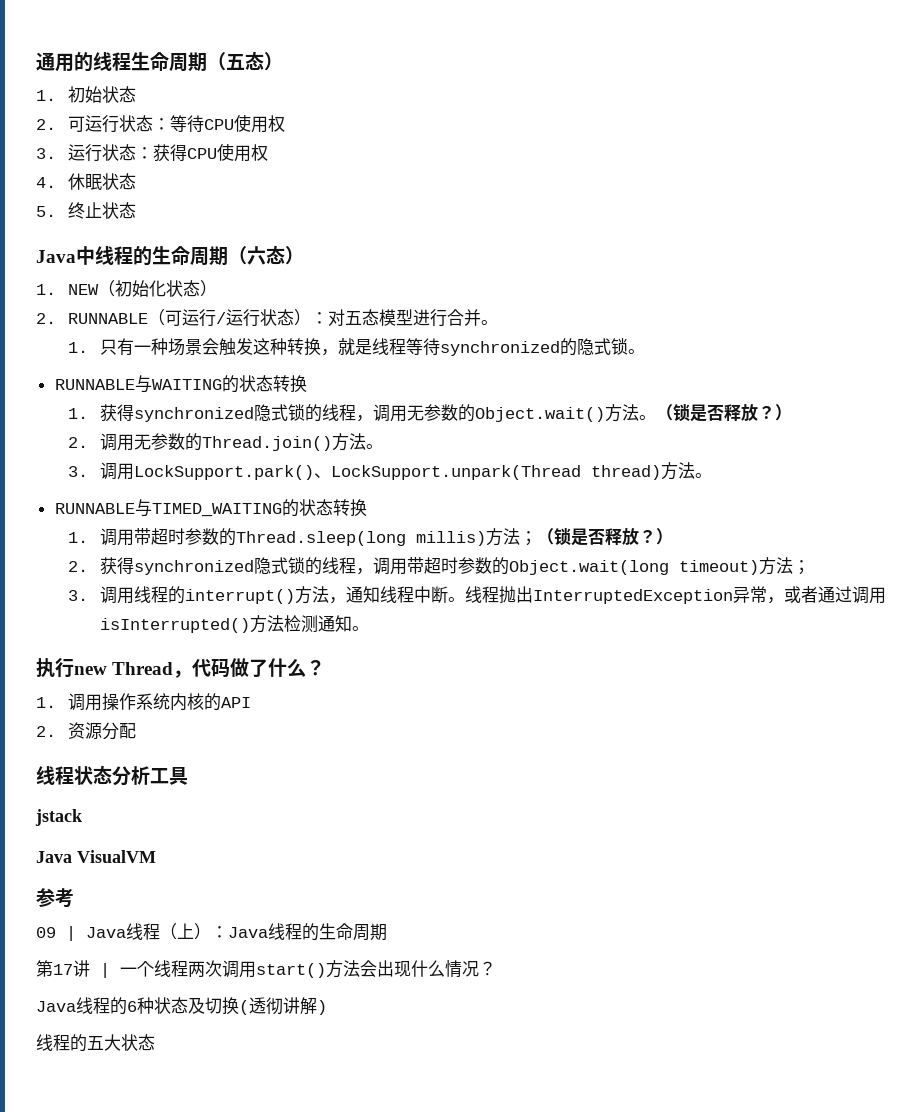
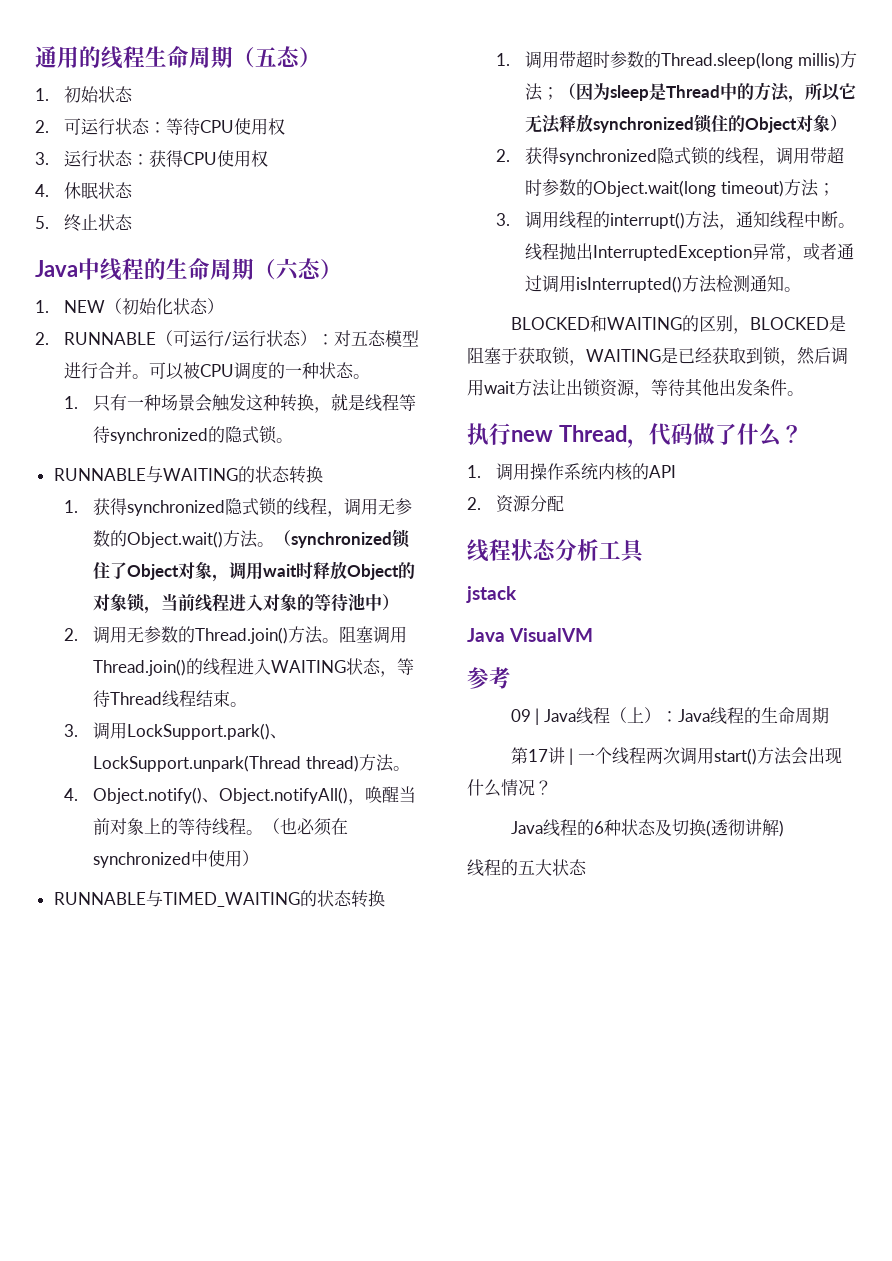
+ 可以被CPU调度的一种状态。
- 1.获得synchronized隐式锁的线程，调用无参数的Object.wait()方法。（锁是否释放？）
+ 1.获得synchronized隐式锁的线程，调用无参数的Object.wait()方法。（synchronized锁住了Object对象，调用wait时释放Object的对象锁，当前线程进入对象的等待池中）
+ 阻塞调用Thread.join()的线程进入WAITING状态，等待Thread线程结束。
+ 4. Object.notify()、Object.notifyAll()，唤醒当前对象上的等待线程。（也必须在synchronized中使用）
- 1.调用带超时参数的Thread.sleep(long millis)方法；（锁是否释放？）
+ 1.调用带超时参数的Thread.sleep(long millis)方法；（因为sleep是Thread中的方法，所以它无法释放synchronized锁住的Object对象）
+ BLOCKED和WAITING的区别，BLOCKED是阻塞于获取锁，WAITING是已经获取到锁，然后调用wait方法让出锁资源，等待其他出发条件。

